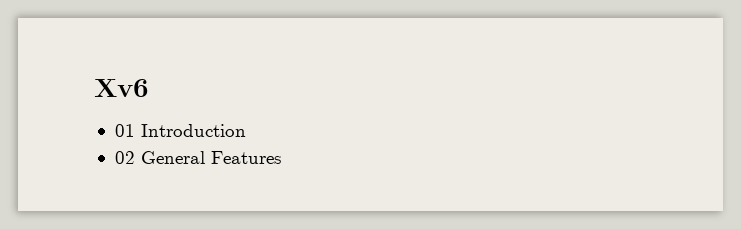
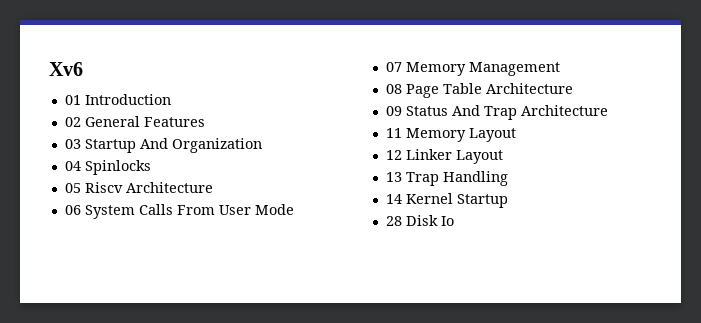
+ 03 Startup And Organization
+ 04 Spinlocks
+ 05 Riscv Architecture
+ 06 System Calls From User Mode
+ 07 Memory Management
+ 08 Page Table Architecture
+ 09 Status And Trap Architecture
+ 11 Memory Layout
+ 12 Linker Layout
+ 13 Trap Handling
+ 14 Kernel Startup
+ 28 Disk Io

